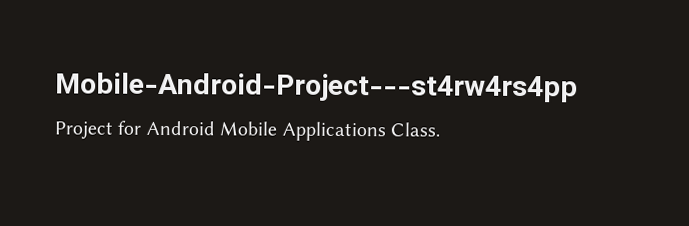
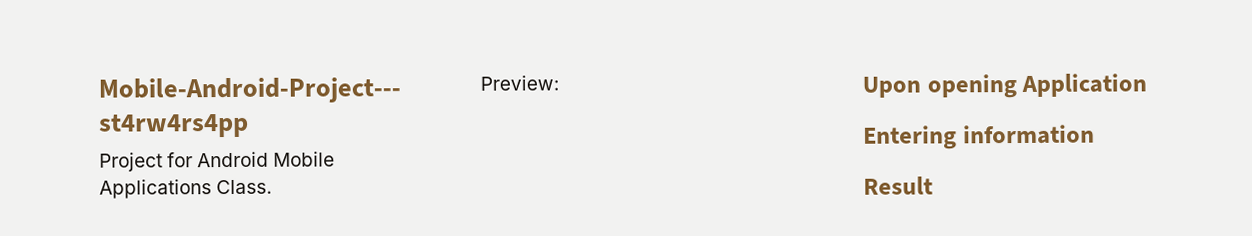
+ Preview:
+ Upon opening Application
+ Entering information
+ Result

